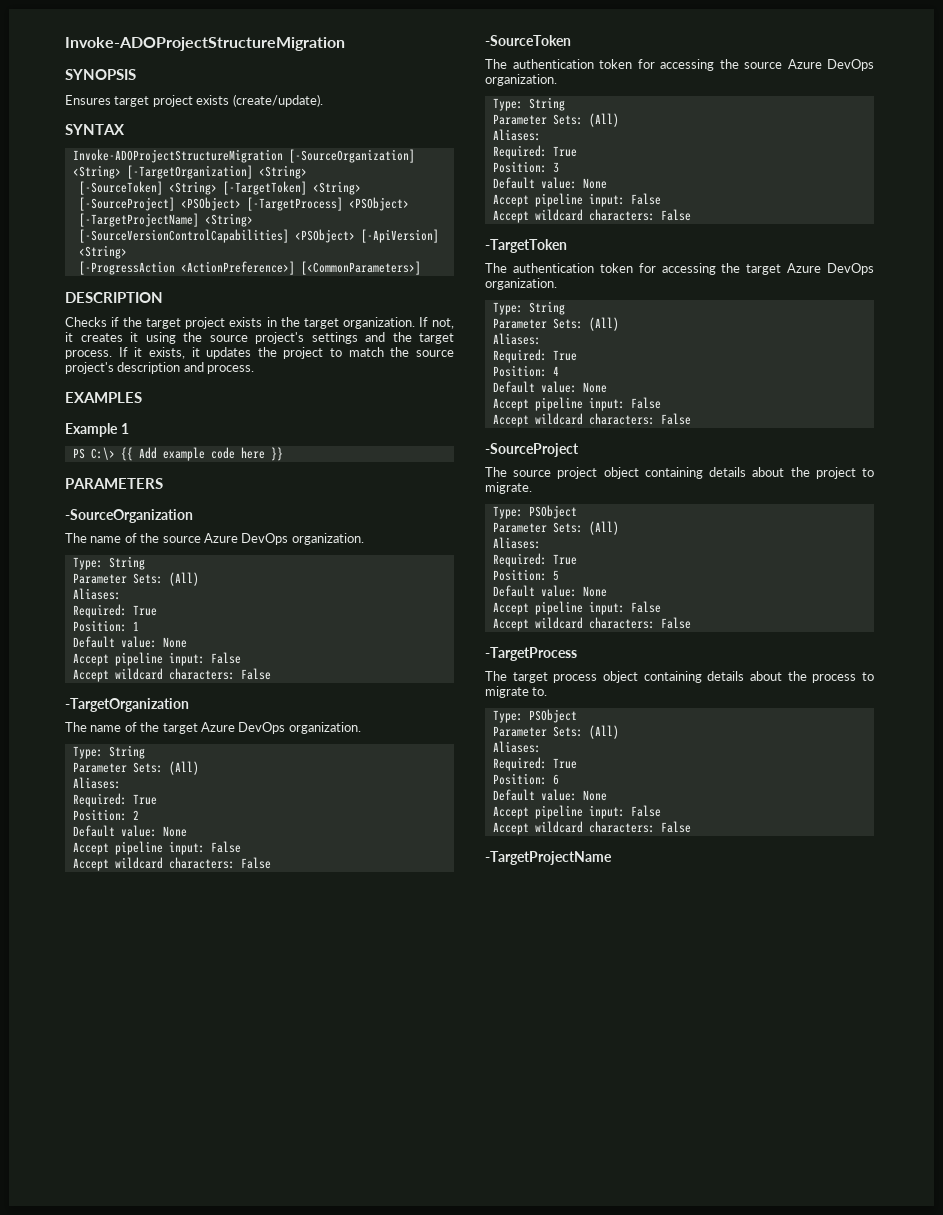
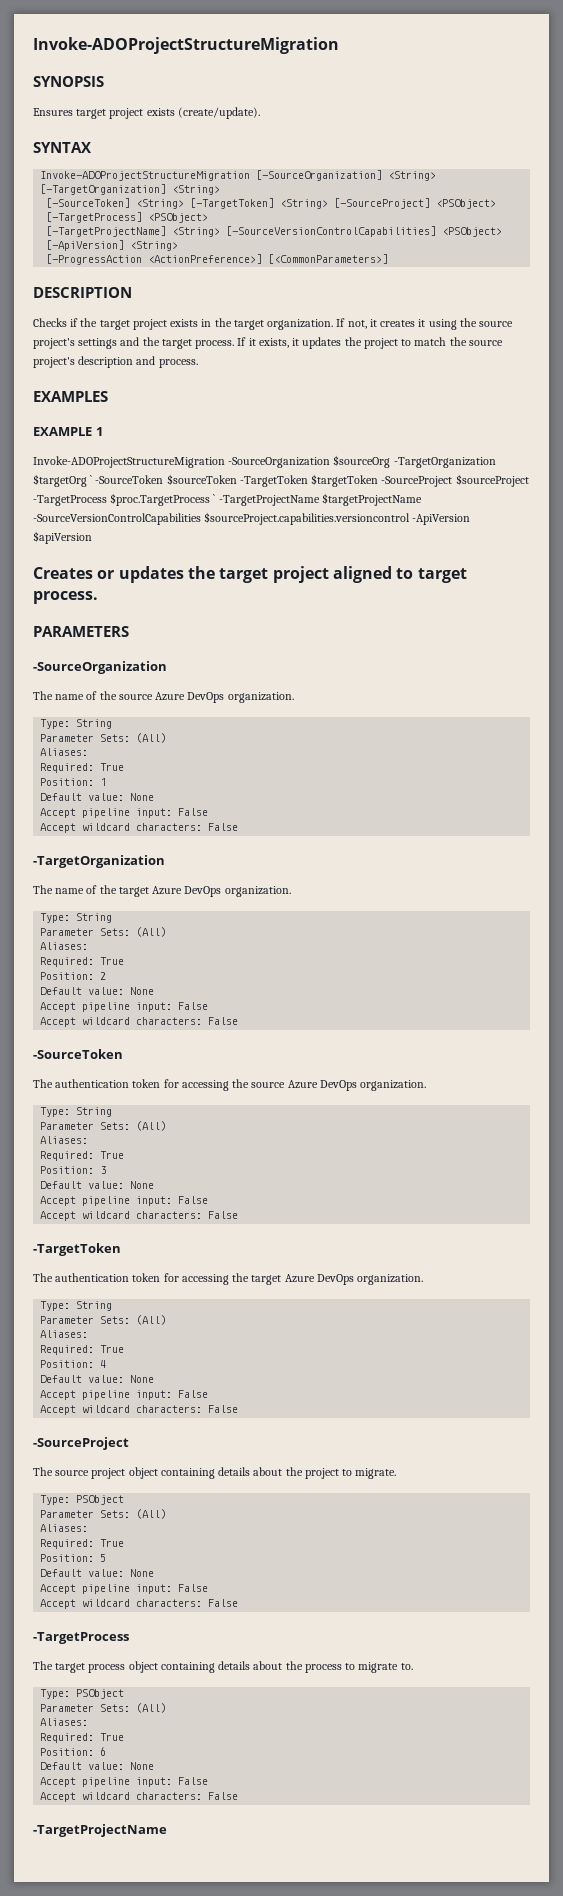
- Example 1
- PS C:\> {{ Add example code here }}
+ EXAMPLE 1
+ Invoke-ADOProjectStructureMigration -SourceOrganization $sourceOrg -TargetOrganization $targetOrg ` -SourceToken $sourceToken -TargetToken $targetToken -SourceProject $sourceProject -TargetProcess $proc.TargetProcess ` -TargetProjectName $targetProjectName -SourceVersionControlCapabilities $sourceProject.capabilities.versioncontrol -ApiVersion $apiVersion
+ Creates or updates the target project aligned to target process.

